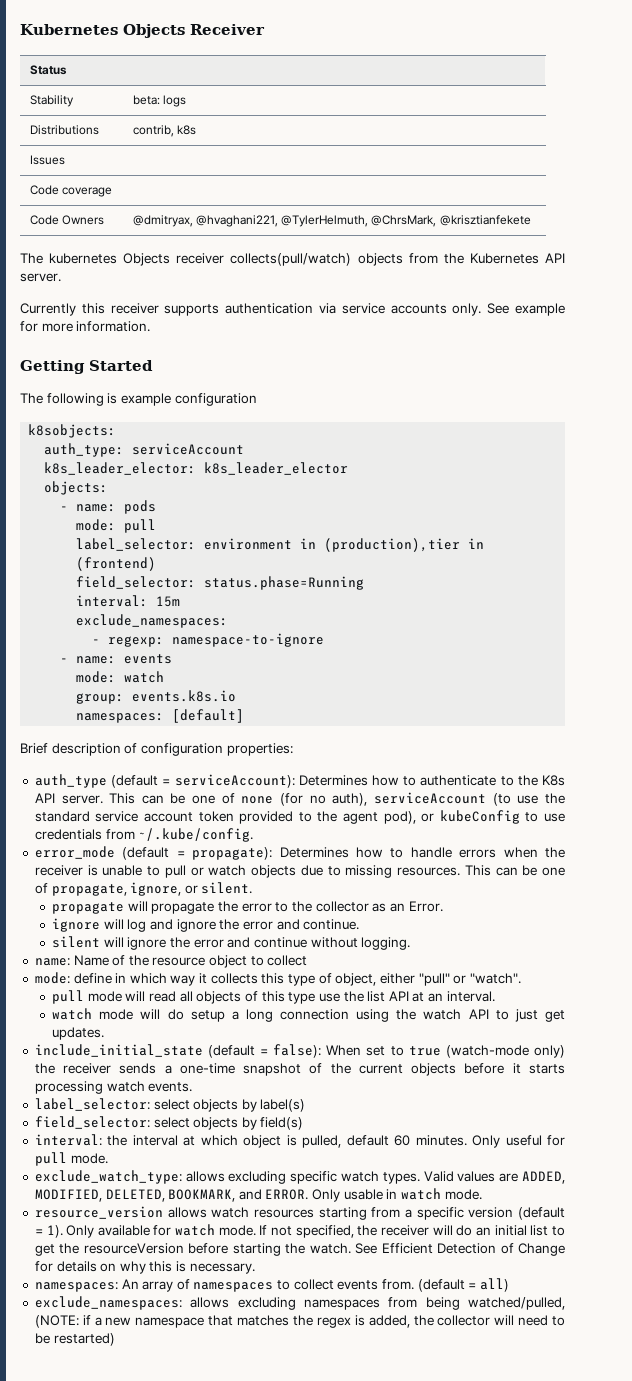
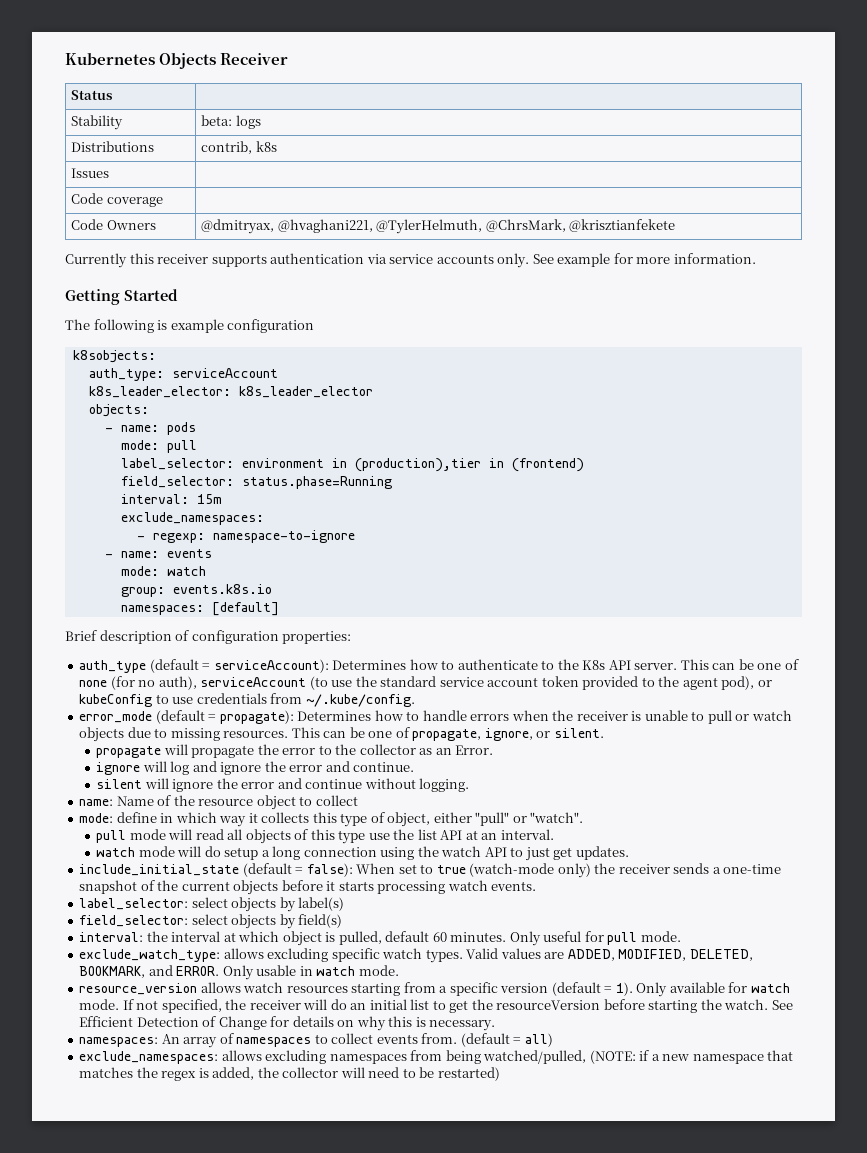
- The kubernetes Objects receiver collects(pull/watch) objects from the Kubernetes API server.

